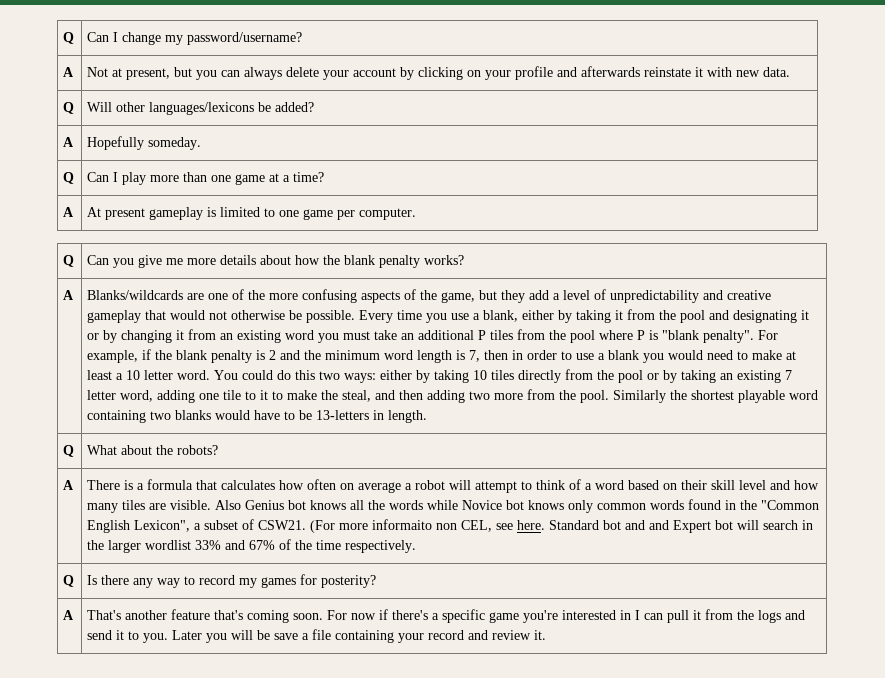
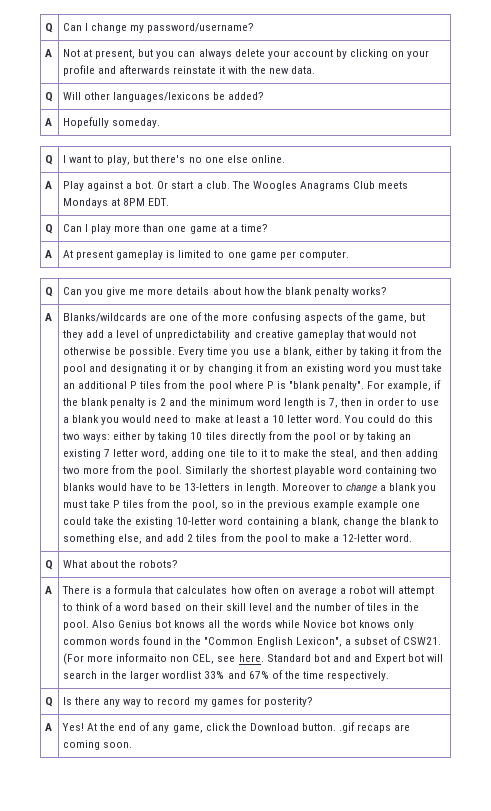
- A | Not at present, but you can always delete your account by clicking on your profile and afterwards reinstate it with new data.
+ A | Not at present, but you can always delete your account by clicking on your profile and afterwards reinstate it with the new data.
+ Q | I want to play, but there's no one else online.
+ A | Play against a bot. Or start a club. The Woogles Anagrams Club meets Mondays at 8PM EDT.
+ Moreover to change a blank you must take P tiles from the pool, so in the previous example example one could take the existing 10-letter word containing a blank, change the blank to something else, and add 2 tiles from the pool to make a 12-letter word.
- There is a formula that calculates how often on average a robot will attempt to think of a word based on their skill level and how many tiles are visible.
+ There is a formula that calculates how often on average a robot will attempt to think of a word based on their skill level and the number of tiles in the pool.
- That's another feature that's coming soon. For now if there's a specific game you're interested in I can pull it from the logs and send it to you. Later you will be save a file containing your record and review it.
+ Yes! At the end of any game, click the Download button. .gif recaps are coming soon.

